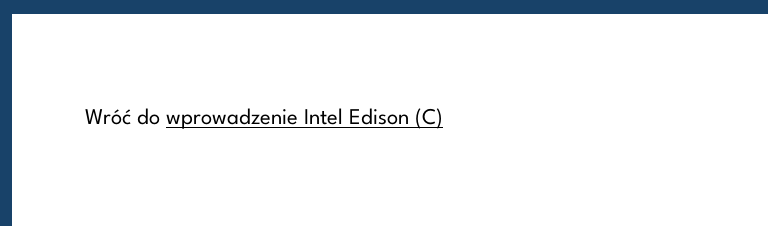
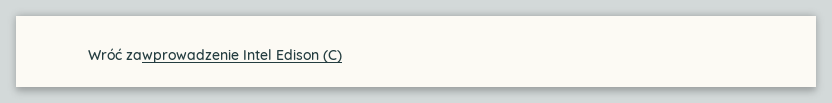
- Wróć do wprowadzenie Intel Edison (C)
+ Wróć zawprowadzenie Intel Edison (C)

